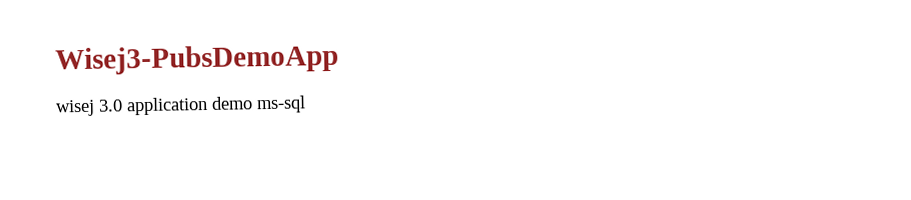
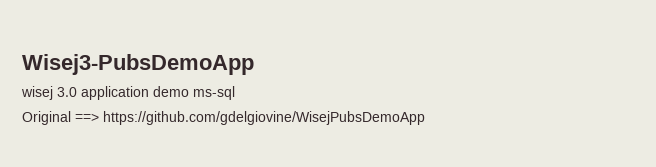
+ Original ==> https://github.com/gdelgiovine/WisejPubsDemoApp

